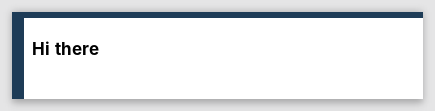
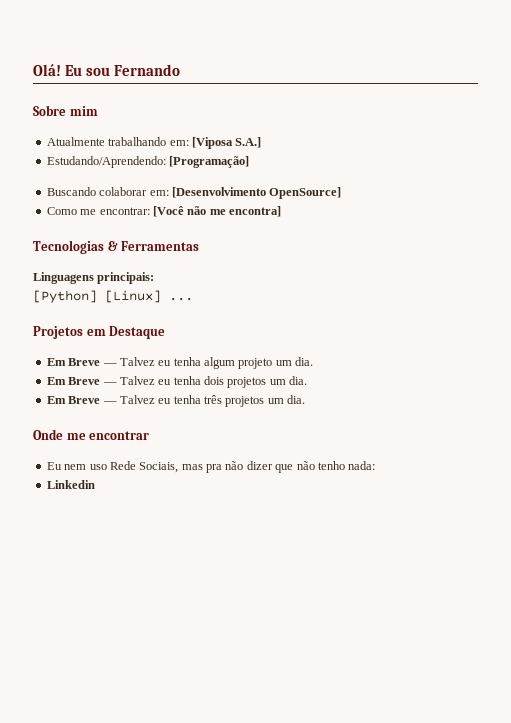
- Hi there
+ Olá! Eu sou Fernando
+ Sobre mim
+ Atualmente trabalhando em: [Viposa S.A.]
+ Estudando/Aprendendo: [Programação]
+ Buscando colaborar em: [Desenvolvimento OpenSource]
+ Como me encontrar: [Você não me encontra]
+ Tecnologias & Ferramentas
+ Linguagens principais:
+ [Python] [Linux] ...
+ Projetos em Destaque
+ Em Breve — Talvez eu tenha algum projeto um dia.
+ Em Breve — Talvez eu tenha dois projetos um dia.
+ Em Breve — Talvez eu tenha três projetos um dia.
+ Onde me encontrar
+ Eu nem uso Rede Sociais, mas pra não dizer que não tenho nada:
+ Linkedin

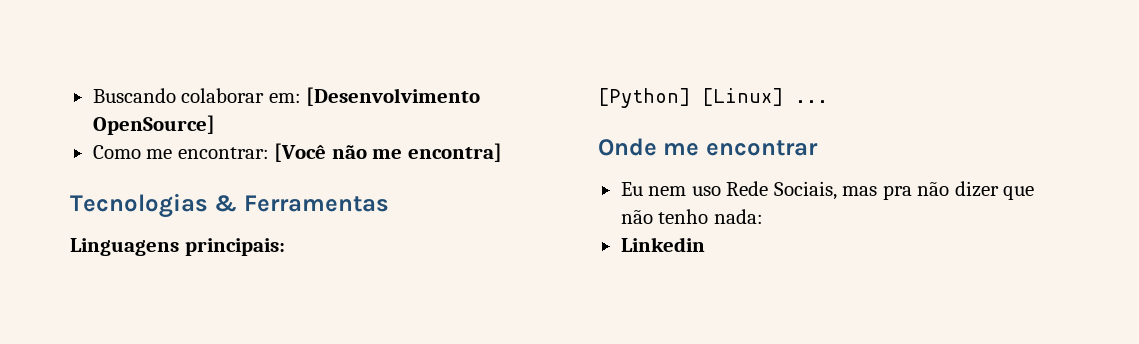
- Olá! Eu sou Fernando
- Sobre mim
- Atualmente trabalhando em: [Viposa S.A.]
- Estudando/Aprendendo: [Programação]
- Projetos em Destaque
- Em Breve — Talvez eu tenha algum projeto um dia.
- Em Breve — Talvez eu tenha dois projetos um dia.
- Em Breve — Talvez eu tenha três projetos um dia.

